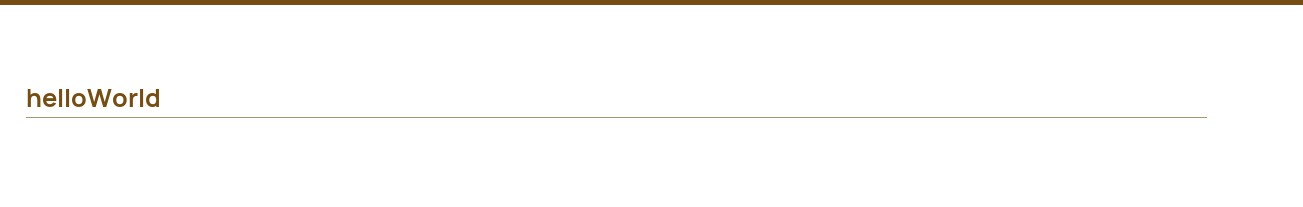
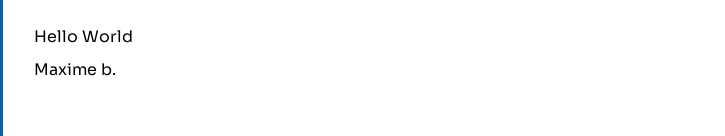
- helloWorld
+ Hello World
+ Maxime b.

